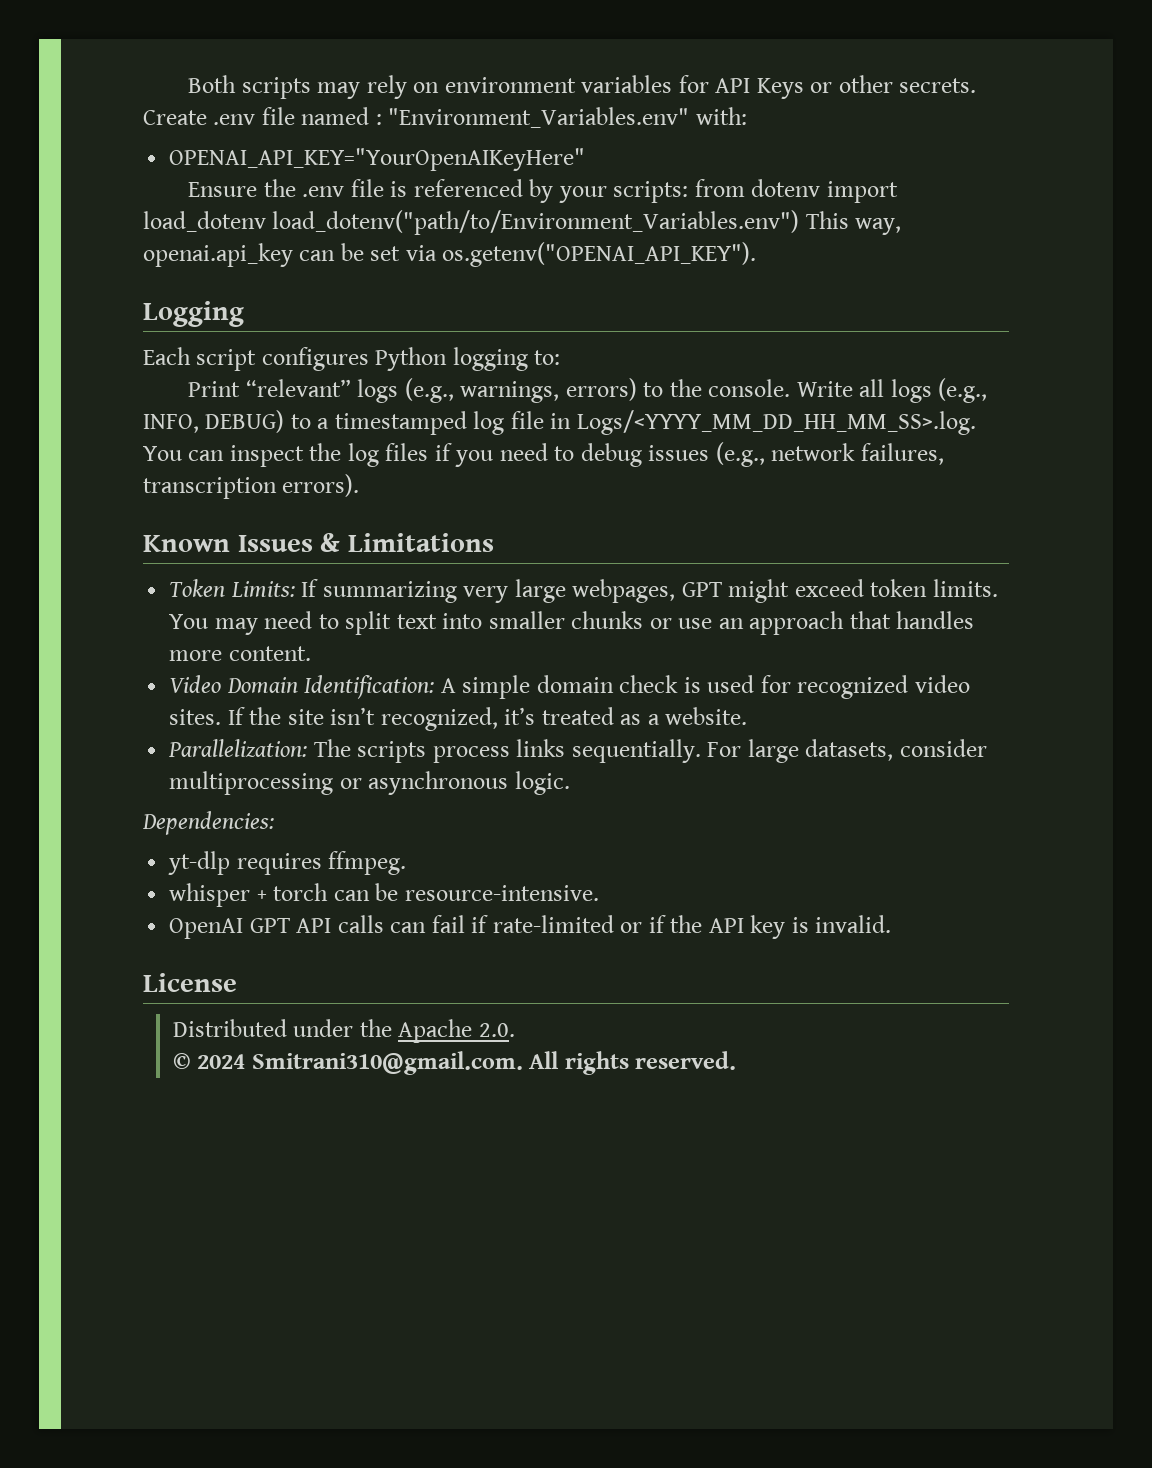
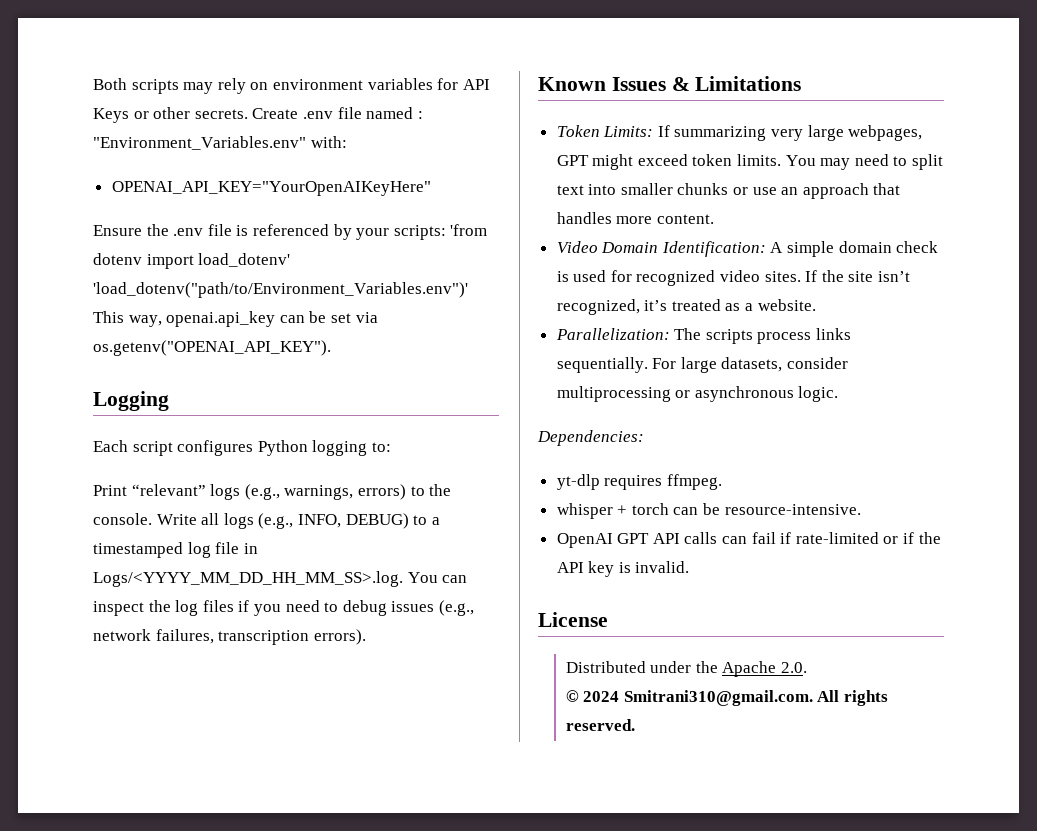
- Ensure the .env file is referenced by your scripts: from dotenv import load_dotenv load_dotenv("path/to/Environment_Variables.env") This way, openai.api_key can be set via os.getenv("OPENAI_API_KEY").
+ Ensure the .env file is referenced by your scripts: 'from dotenv import load_dotenv' 'load_dotenv("path/to/Environment_Variables.env")' This way, openai.api_key can be set via os.getenv("OPENAI_API_KEY").

